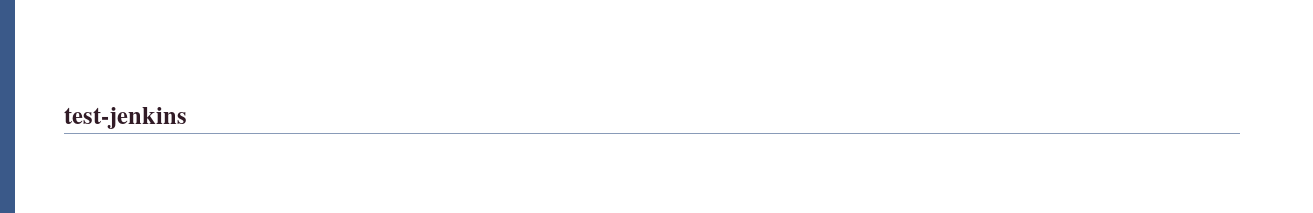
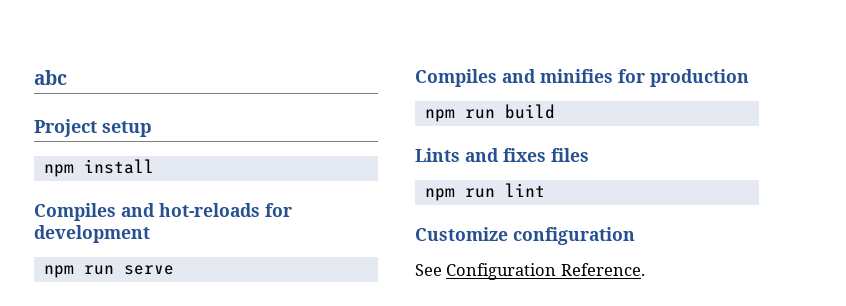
- test-jenkins
+ abc
+ Project setup
+ npm install
+ Compiles and hot-reloads for development
+ npm run serve
+ Compiles and minifies for production
+ npm run build
+ Lints and fixes files
+ npm run lint
+ Customize configuration
+ See Configuration Reference.

